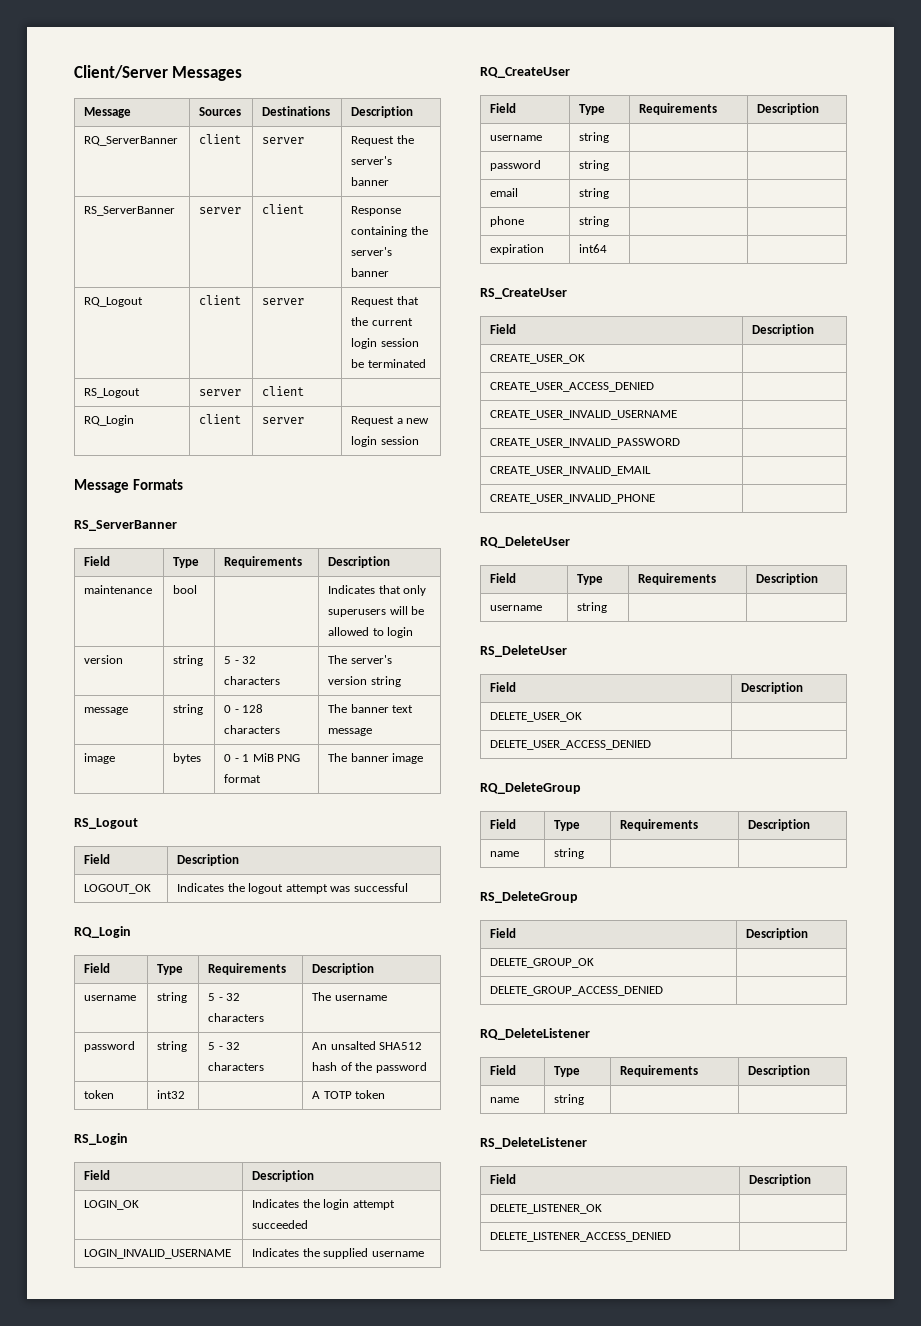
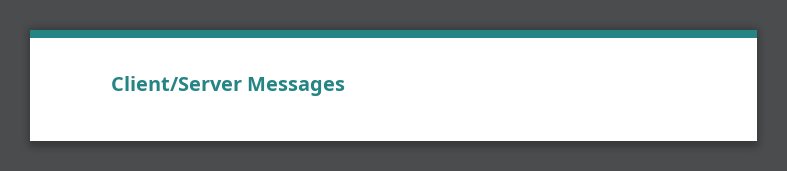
- Message | Sources | Destinations | Description
- RQ_ServerBanner | client | server | Request the server's banner
- RS_ServerBanner | server | client | Response containing the server's banner
- RQ_Logout | client | server | Request that the current login session be terminated
- RS_Logout | server | client |
- RQ_Login | client | server | Request a new login session
- Message Formats
- RS_ServerBanner
- Field | Type | Requirements | Description
- maintenance | bool | | Indicates that only superusers will be allowed to login
- version | string | 5 - 32 characters | The server's version string
- message | string | 0 - 128 characters | The banner text message
- image | bytes | 0 - 1 MiB PNG format | The banner image
- RS_Logout
- Field | Description
- LOGOUT_OK | Indicates the logout attempt was successful
- RQ_Login
- Field | Type | Requirements | Description
- username | string | 5 - 32 characters | The username
- password | string | 5 - 32 characters | An unsalted SHA512 hash of the password
- token | int32 | | A TOTP token
- RS_Login
- Field | Description
- LOGIN_OK | Indicates the login attempt succeeded
- LOGIN_INVALID_USERNAME | Indicates the supplied username
- RQ_CreateUser
- Field | Type | Requirements | Description
- username | string | |
- password | string | |
- email | string | |
- phone | string | |
- expiration | int64 | |
- RS_CreateUser
- Field | Description
- CREATE_USER_OK |
- CREATE_USER_ACCESS_DENIED |
- CREATE_USER_INVALID_USERNAME |
- CREATE_USER_INVALID_PASSWORD |
- CREATE_USER_INVALID_EMAIL |
- CREATE_USER_INVALID_PHONE |
- RQ_DeleteUser
- Field | Type | Requirements | Description
- username | string | |
- RS_DeleteUser
- Field | Description
- DELETE_USER_OK |
- DELETE_USER_ACCESS_DENIED |
- RQ_DeleteGroup
- Field | Type | Requirements | Description
- name | string | |
- RS_DeleteGroup
- Field | Description
- DELETE_GROUP_OK |
- DELETE_GROUP_ACCESS_DENIED |
- RQ_DeleteListener
- Field | Type | Requirements | Description
- name | string | |
- RS_DeleteListener
- Field | Description
- DELETE_LISTENER_OK |
- DELETE_LISTENER_ACCESS_DENIED |

